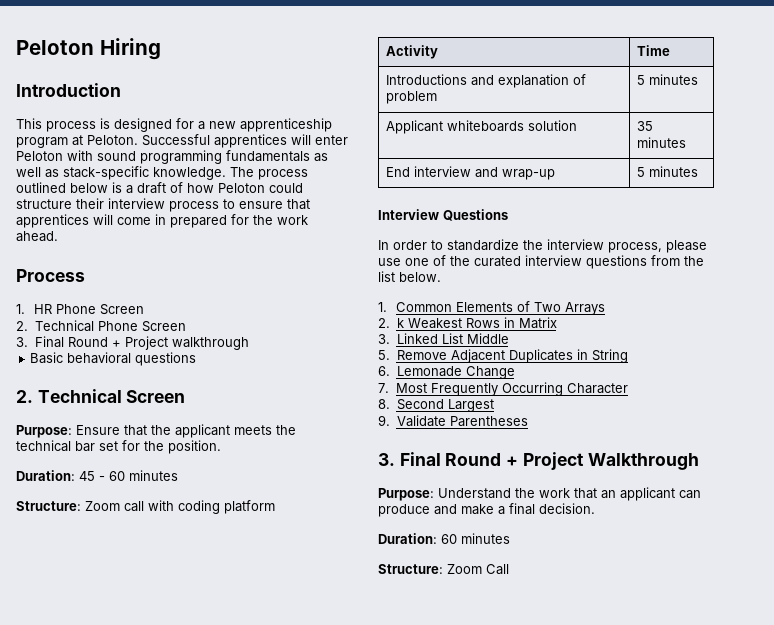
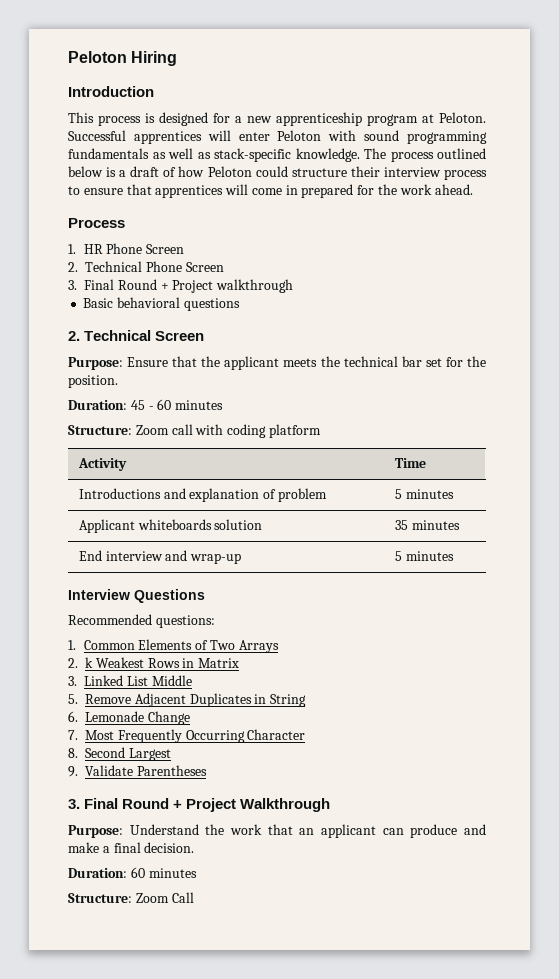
- In order to standardize the interview process, please use one of the curated interview questions from the list below.
+ Recommended questions:

